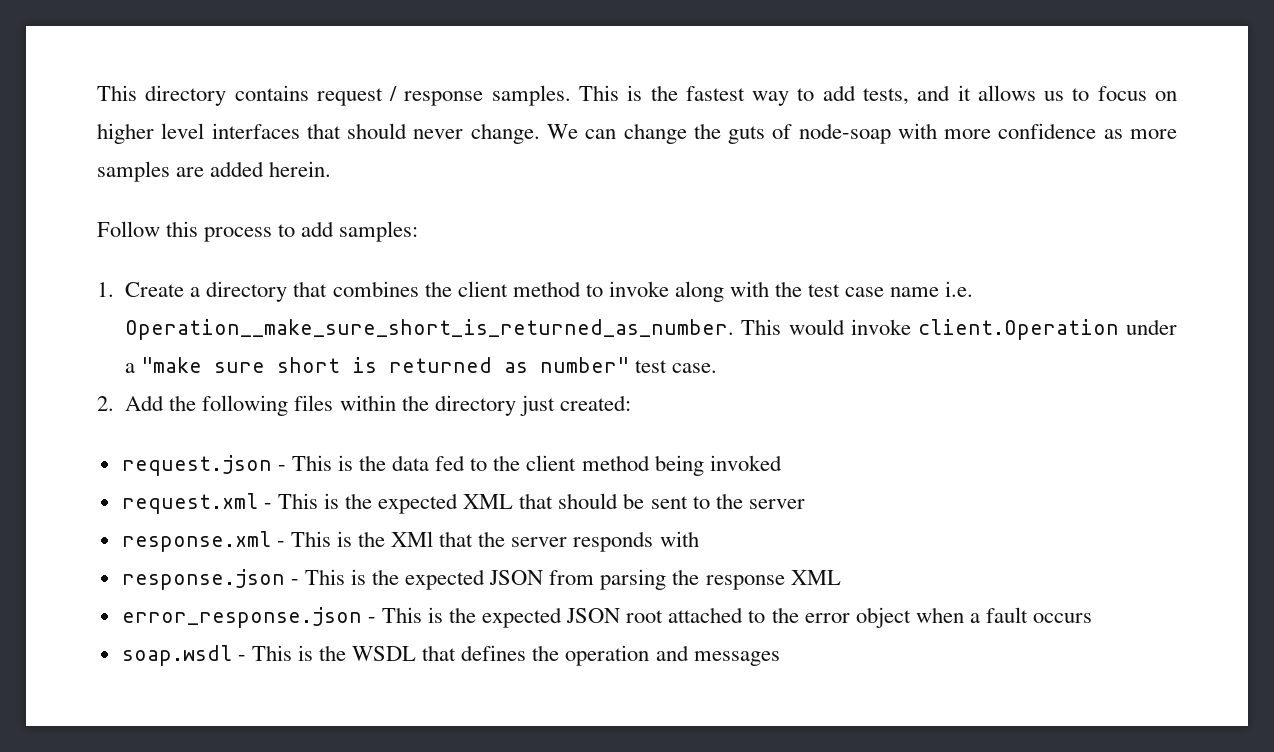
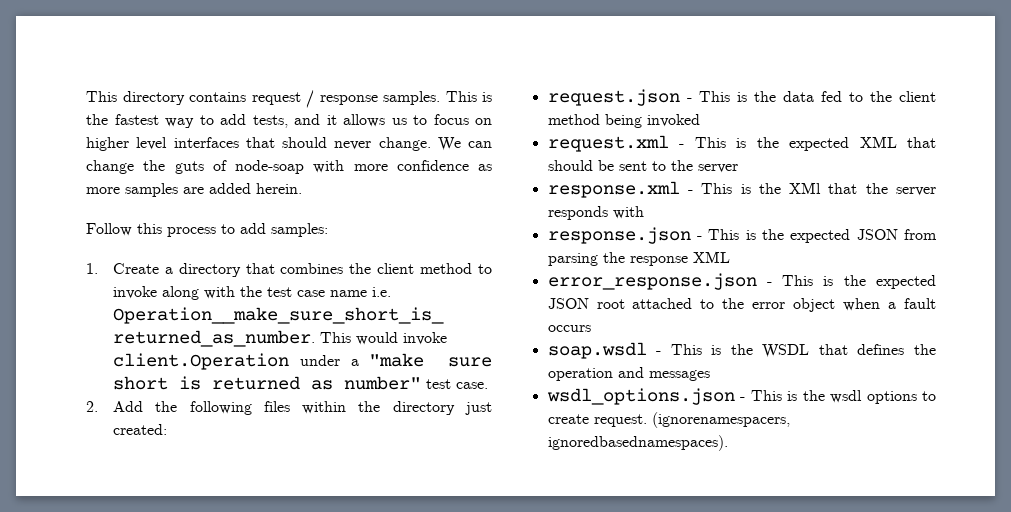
+ wsdl_options.json - This is the wsdl options to create request. (ignorenamespacers, ignoredbasednamespaces).

